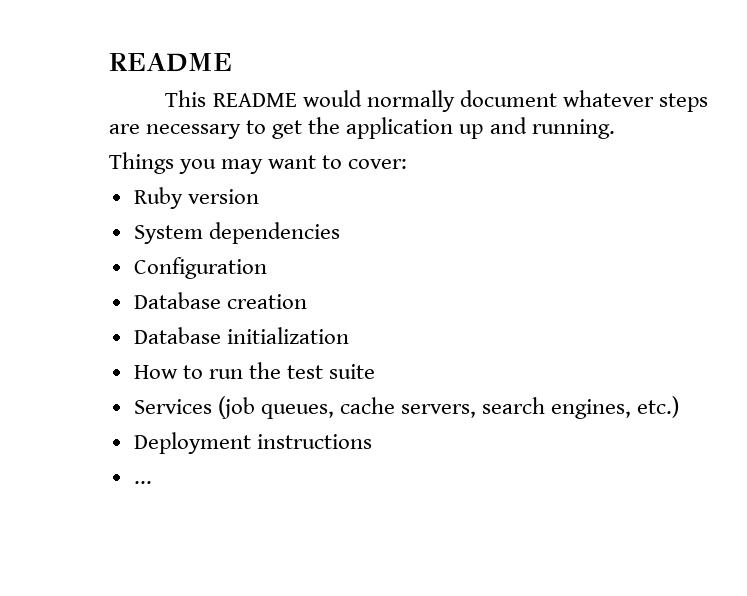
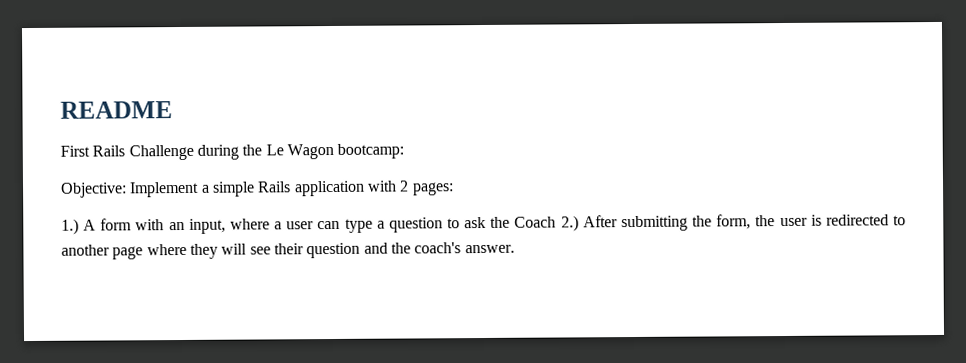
- This README would normally document whatever steps are necessary to get the application up and running.
- Things you may want to cover:
- Ruby version
- System dependencies
- Configuration
- Database creation
- Database initialization
- How to run the test suite
- Services (job queues, cache servers, search engines, etc.)
- Deployment instructions
- ...
+ First Rails Challenge during the Le Wagon bootcamp:
+ Objective: Implement a simple Rails application with 2 pages:
+ 1.) A form with an input, where a user can type a question to ask the Coach 2.) After submitting the form, the user is redirected to another page where they will see their question and the coach's answer.

